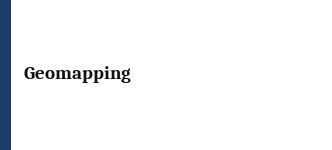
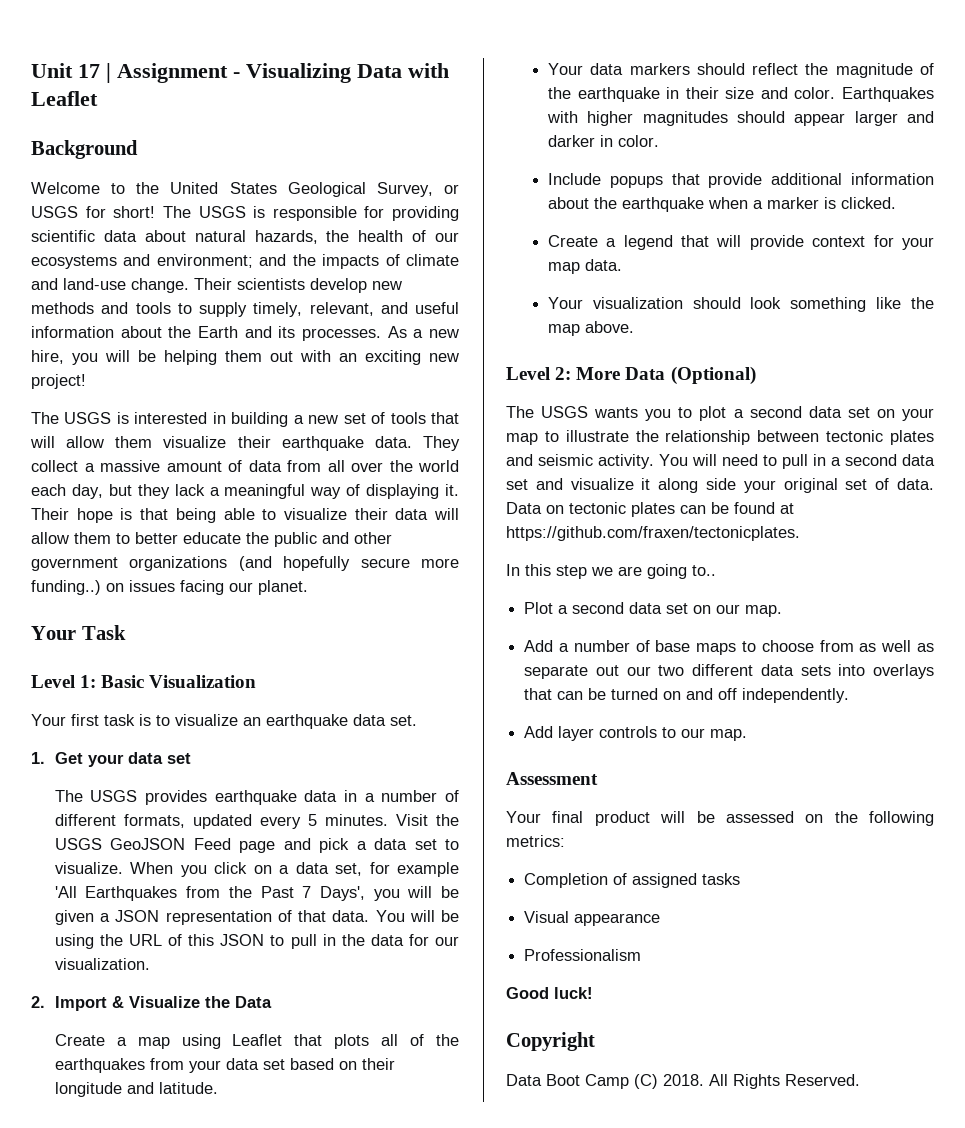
- Geomapping
+ Unit 17 | Assignment - Visualizing Data with Leaflet
+ Background
+ Welcome to the United States Geological Survey, or USGS for short! The USGS is responsible for providing scientific data about natural hazards, the health of our ecosystems and environment; and the impacts of climate and land-use change. Their scientists develop new methods and tools to supply timely, relevant, and useful information about the Earth and its processes. As a new hire, you will be helping them out with an exciting new project!
+ The USGS is interested in building a new set of tools that will allow them visualize their earthquake data. They collect a massive amount of data from all over the world each day, but they lack a meaningful way of displaying it. Their hope is that being able to visualize their data will allow them to better educate the public and other government organizations (and hopefully secure more funding..) on issues facing our planet.
+ Your Task
+ Level 1: Basic Visualization
+ Your first task is to visualize an earthquake data set.
+ 1. Get your data set
+ The USGS provides earthquake data in a number of different formats, updated every 5 minutes. Visit the USGS GeoJSON Feed page and pick a data set to visualize. When you click on a data set, for example 'All Earthquakes from the Past 7 Days', you will be given a JSON representation of that data. You will be using the URL of this JSON to pull in the data for our visualization.
+ 2. Import & Visualize the Data
+ Create a map using Leaflet that plots all of the earthquakes from your data set based on their longitude and latitude.
+ Your data markers should reflect the magnitude of the earthquake in their size and color. Earthquakes with higher magnitudes should appear larger and darker in color.
+ Include popups that provide additional information about the earthquake when a marker is clicked.
+ Create a legend that will provide context for your map data.
+ Your visualization should look something like the map above.
+ Level 2: More Data (Optional)
+ The USGS wants you to plot a second data set on your map to illustrate the relationship between tectonic plates and seismic activity. You will need to pull in a second data set and visualize it along side your original set of data. Data on tectonic plates can be found at https://github.com/fraxen/tectonicplates.
+ In this step we are going to..
+ Plot a second data set on our map.
+ Add a number of base maps to choose from as well as separate out our two different data sets into overlays that can be turned on and off independently.
+ Add layer controls to our map.
+ Assessment
+ Your final product will be assessed on the following metrics:
+ Completion of assigned tasks
+ Visual appearance
+ Professionalism
+ Good luck!
+ Copyright
+ Data Boot Camp (C) 2018. All Rights Reserved.

